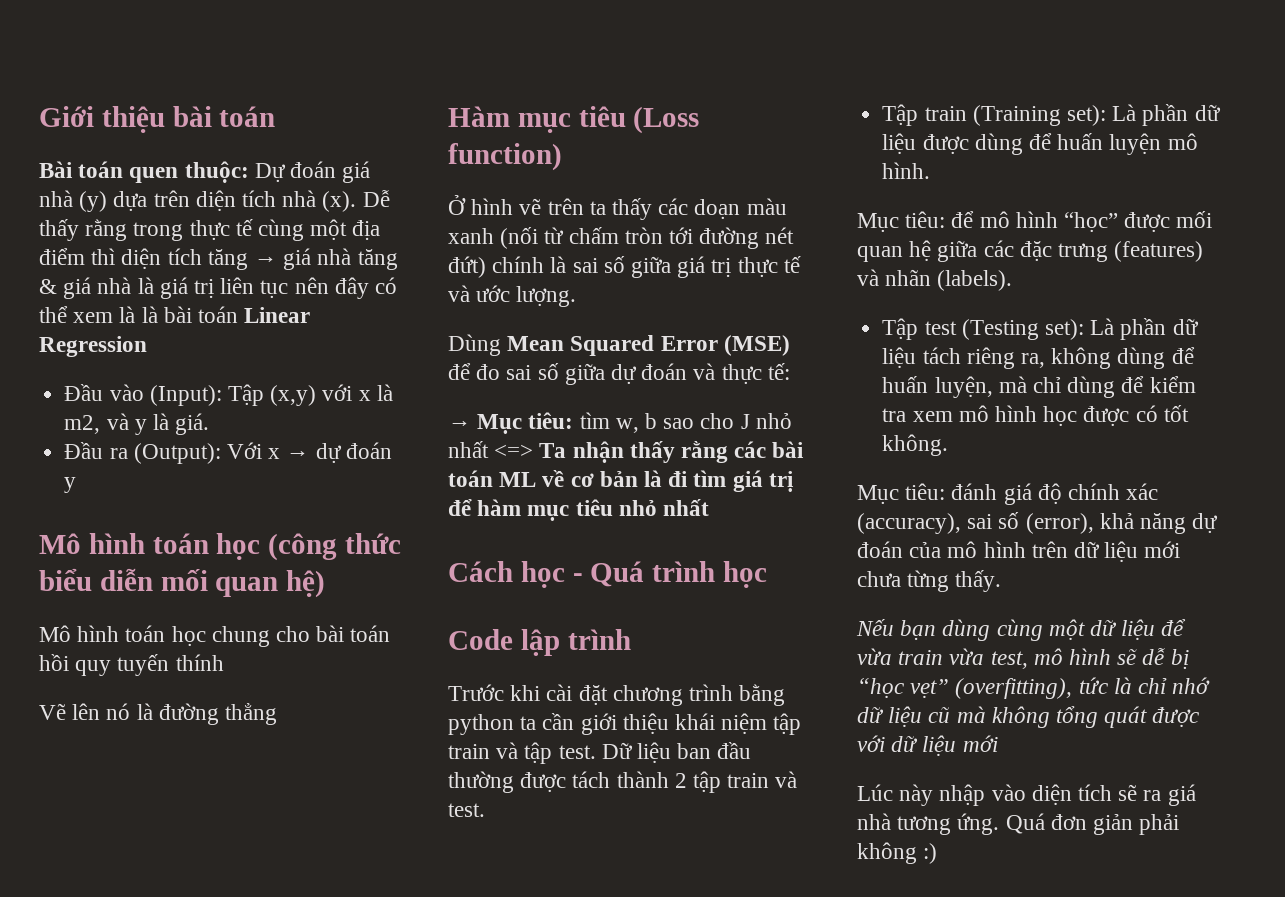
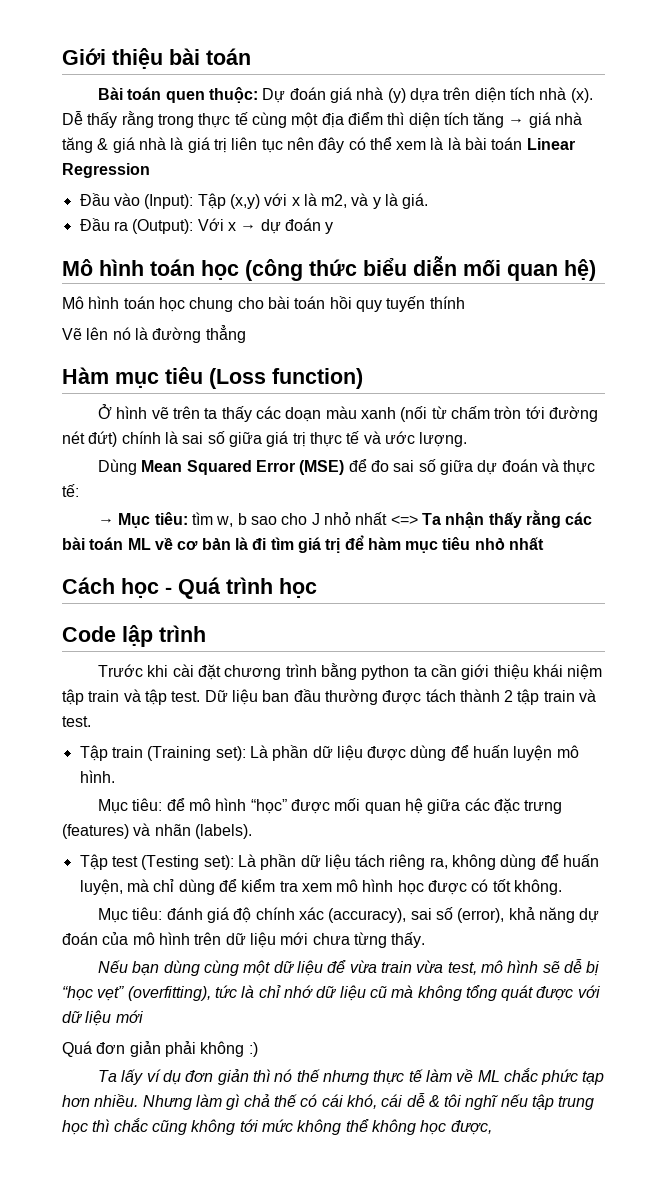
- Lúc này nhập vào diện tích sẽ ra giá nhà tương ứng.
+ Ta lấy ví dụ đơn giản thì nó thế nhưng thực tế làm về ML chắc phức tạp hơn nhiều. Nhưng làm gì chả thế có cái khó, cái dễ & tôi nghĩ nếu tập trung học thì chắc cũng không tới mức không thể không học được,

